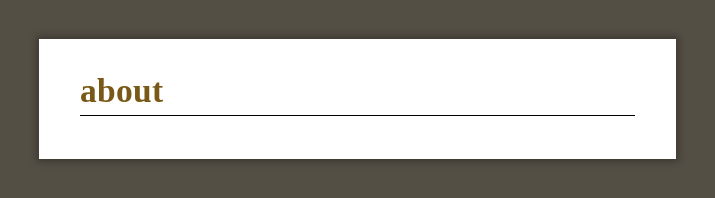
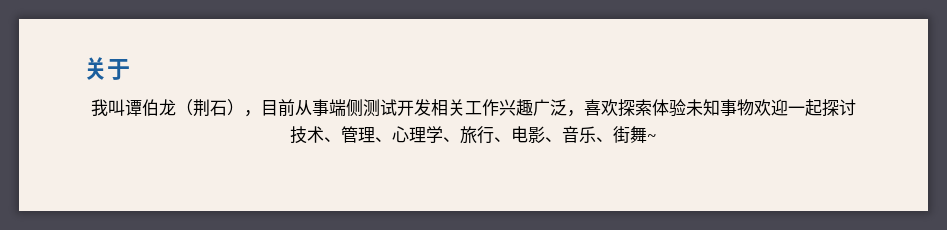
- about
+ 关于
+ 我叫谭伯龙（荆石），目前从事端侧测试开发相关工作兴趣广泛，喜欢探索体验未知事物欢迎一起探讨技术、管理、心理学、旅行、电影、音乐、街舞~

